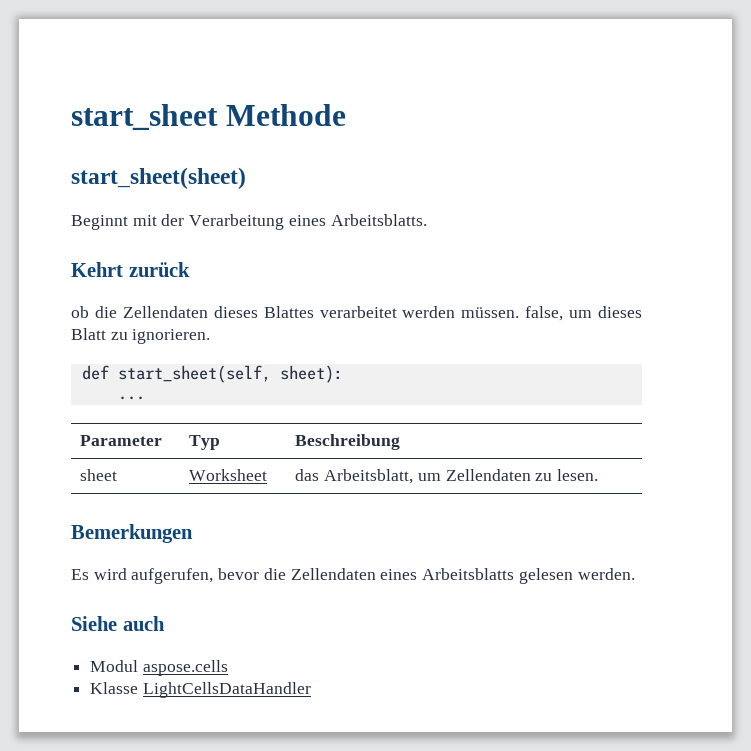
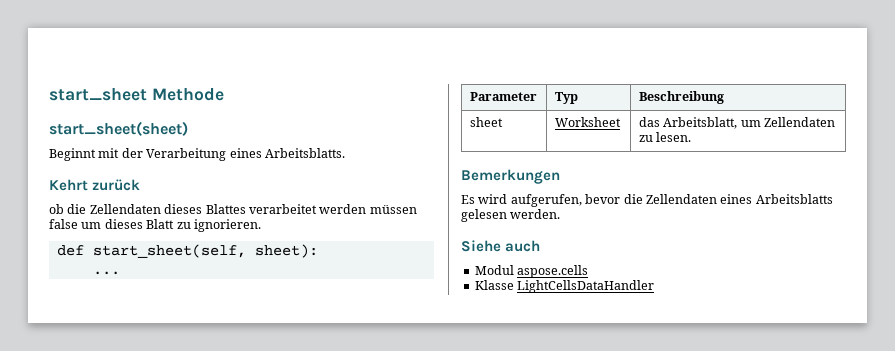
- ob die Zellendaten dieses Blattes verarbeitet werden müssen. false, um dieses Blatt zu ignorieren.
+ ob die Zellendaten dieses Blattes verarbeitet werden müssen false um dieses Blatt zu ignorieren.

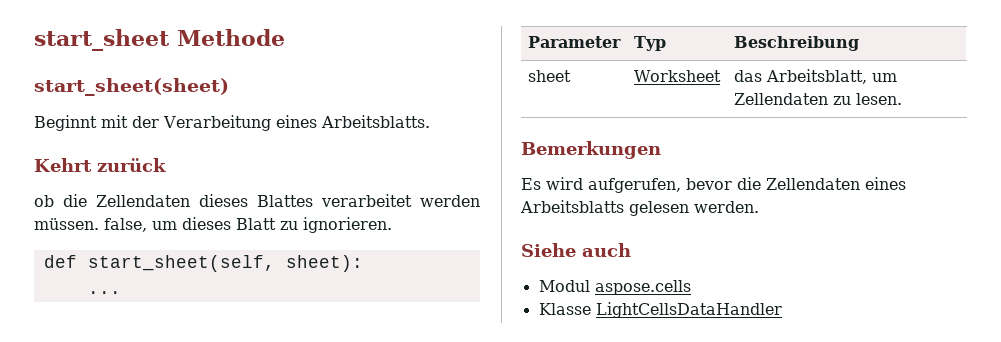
- ob die Zellendaten dieses Blattes verarbeitet werden müssen false um dieses Blatt zu ignorieren.
+ ob die Zellendaten dieses Blattes verarbeitet werden müssen. false, um dieses Blatt zu ignorieren.

